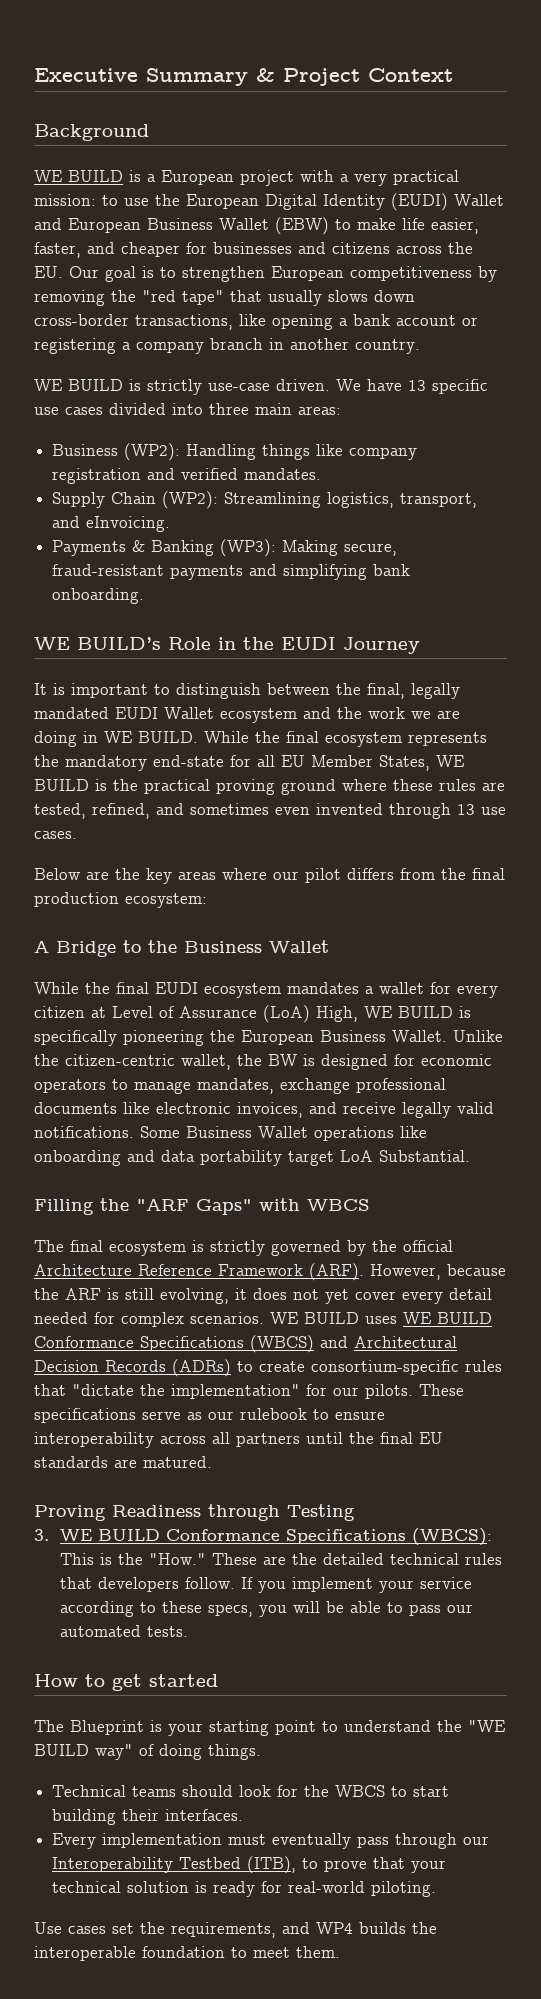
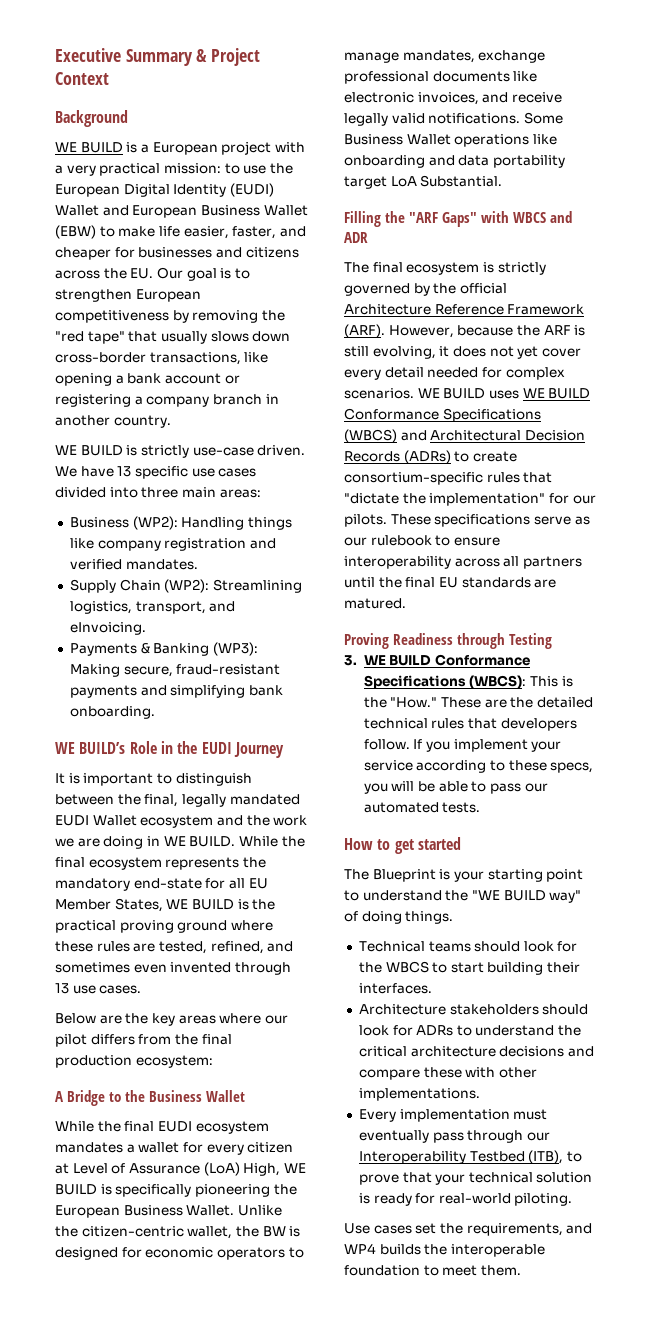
- Filling the "ARF Gaps" with WBCS
+ Filling the "ARF Gaps" with WBCS and ADR
+ Architecture stakeholders should look for ADRs to understand the critical architecture decisions and compare these with other implementations.

